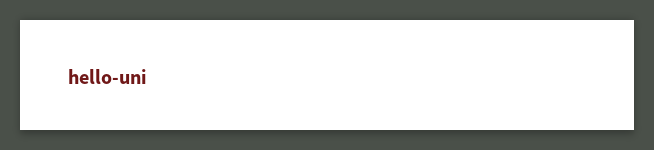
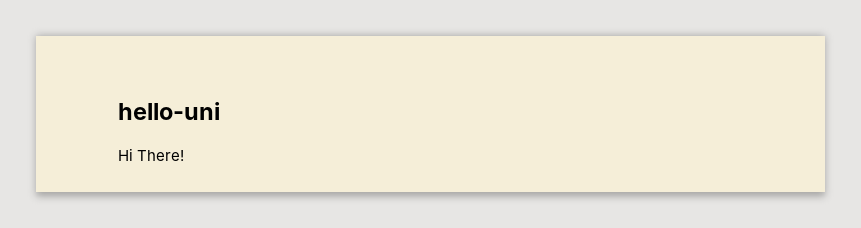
+ Hi There!

